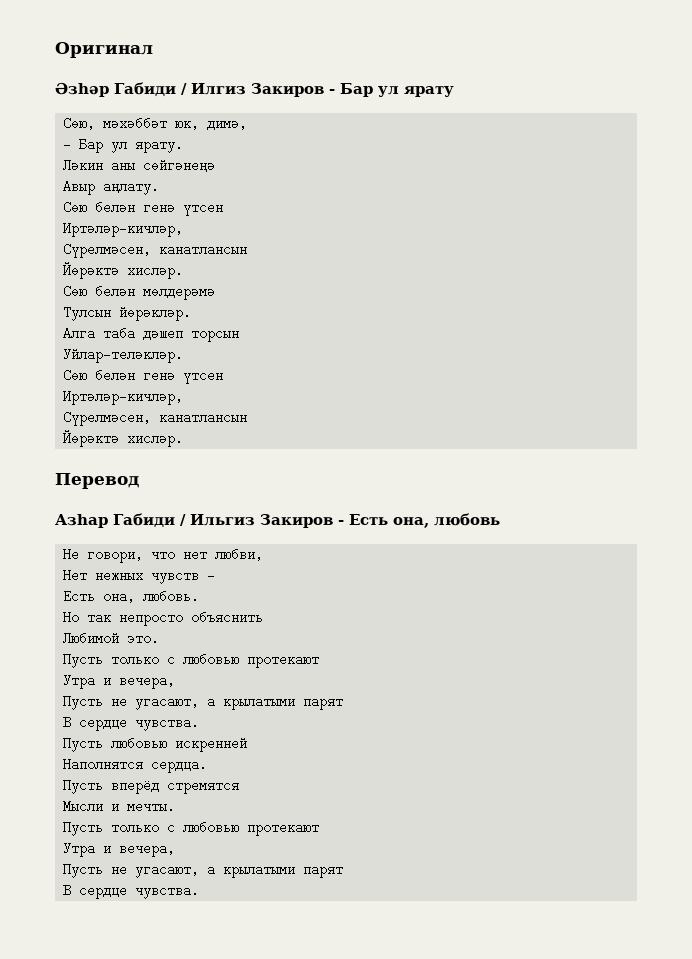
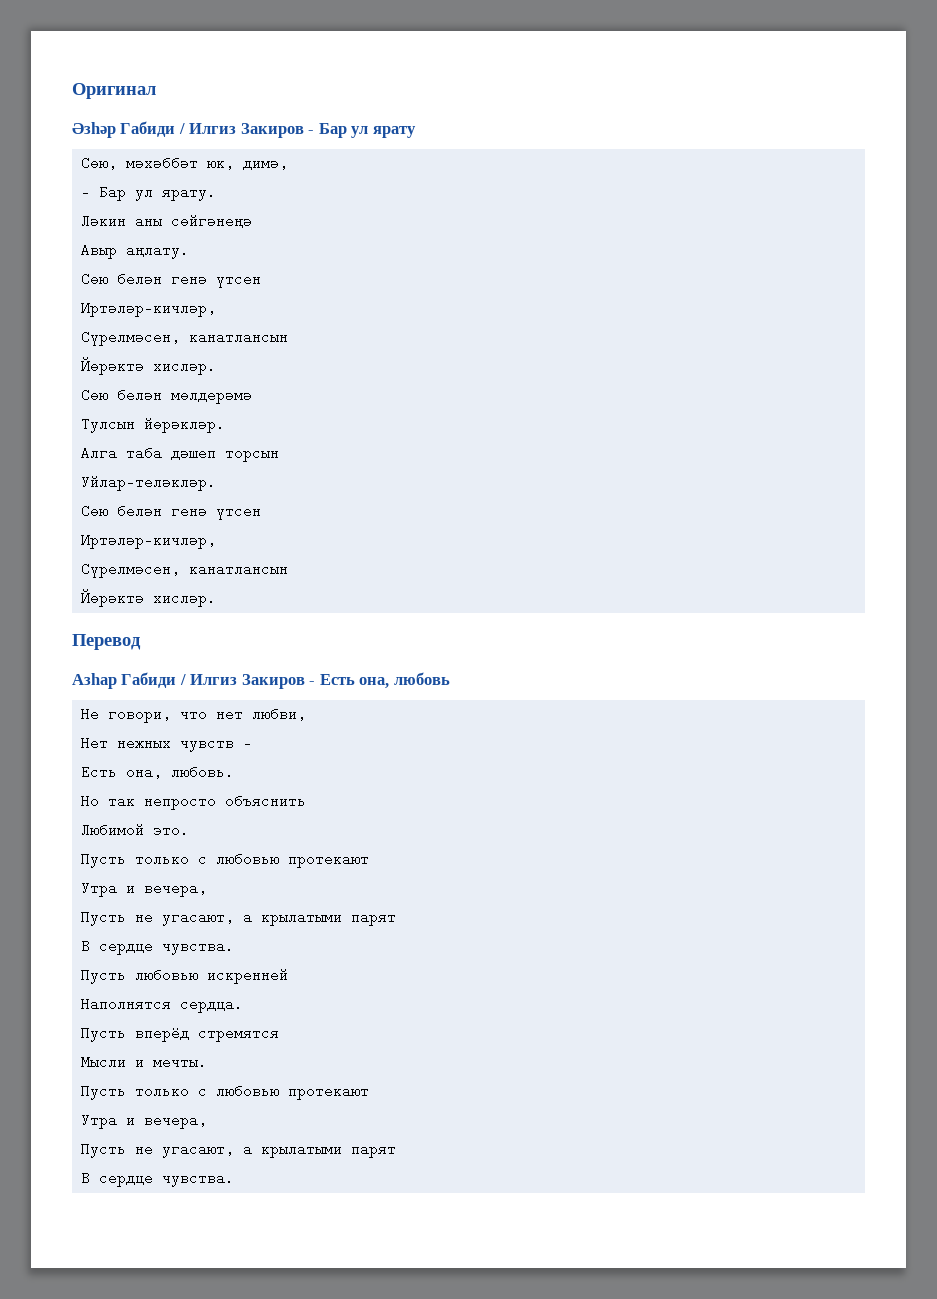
- Азһар Габиди / Ильгиз Закиров - Есть она, любовь
+ Азһар Габиди / Илгиз Закиров - Есть она, любовь

